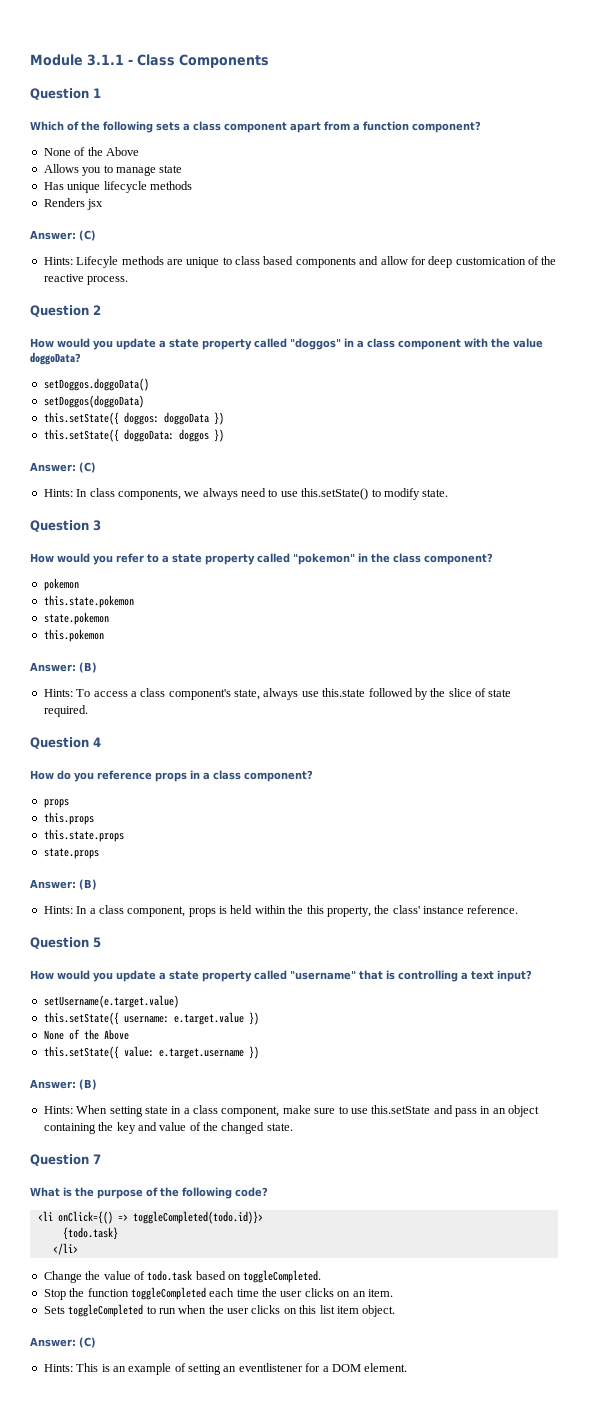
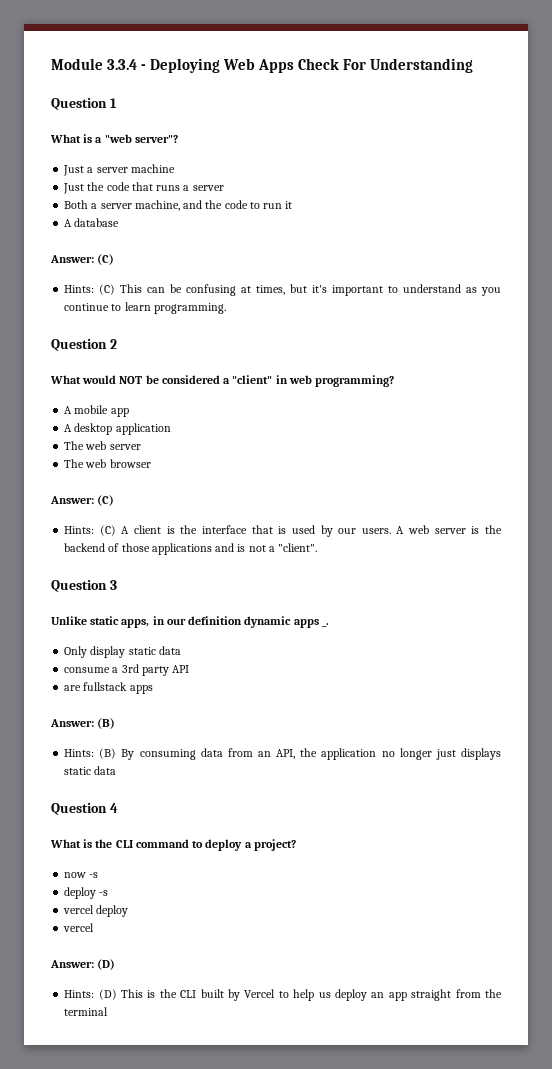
- Module 3.1.1 - Class Components
+ Module 3.3.4 - Deploying Web Apps Check For Understanding
  Question 1
- Which of the following sets a class component apart from a function component?
- None of the Above
- Allows you to manage state
- Has unique lifecycle methods
- Renders jsx
+ What is a "web server"?
+ Just a server machine
+ Just the code that runs a server
+ Both a server machine, and the code to run it
+ A database
  Answer: (C)
- Hints: Lifecyle methods are unique to class based components and allow for deep customication of the reactive process.
+ Hints: (C) This can be confusing at times, but it's important to understand as you continue to learn programming.
  Question 2
- How would you update a state property called "doggos" in a class component with the value doggoData?
- setDoggos.doggoData()
- setDoggos(doggoData)
- this.setState({ doggos: doggoData })
- this.setState({ doggoData: doggos })
+ What would NOT be considered a "client" in web programming?
+ A mobile app
+ A desktop application
+ The web server
+ The web browser
  Answer: (C)
- Hints: In class components, we always need to use this.setState() to modify state.
+ Hints: (C) A client is the interface that is used by our users. A web server is the backend of those applications and is not a "client".
  Question 3
- How would you refer to a state property called "pokemon" in the class component?
- pokemon
- this.state.pokemon
- state.pokemon
- this.pokemon
+ Unlike static apps, in our definition dynamic apps _.
+ Only display static data
+ consume a 3rd party API
+ are fullstack apps
  Answer: (B)
- Hints: To access a class component's state, always use this.state followed by the slice of state required.
+ Hints: (B) By consuming data from an API, the application no longer just displays static data
  Question 4
- How do you reference props in a class component?
- props
- this.props
- this.state.props
- state.props
- Answer: (B)
- Hints: In a class component, props is held within the this property, the class' instance reference.
- Question 5
- How would you update a state property called "username" that is controlling a text input?
- setUsername(e.target.value)
- this.setState({ username: e.target.value })
- None of the Above
- this.setState({ value: e.target.username })
- Answer: (B)
- Hints: When setting state in a class component, make sure to use this.setState and pass in an object containing the key and value of the changed state.
- Question 7
- What is the purpose of the following code?
- <li onClick={() => toggleCompleted(todo.id)}>
- {todo.task}
- </li>
- Change the value of todo.task based on toggleCompleted.
- Stop the function toggleCompleted each time the user clicks on an item.
- Sets toggleCompleted to run when the user clicks on this list item object.
- Answer: (C)
- Hints: This is an example of setting an eventlistener for a DOM element.
+ What is the CLI command to deploy a project?
+ now -s
+ deploy -s
+ vercel deploy
+ vercel
+ Answer: (D)
+ Hints: (D) This is the CLI built by Vercel to help us deploy an app straight from the terminal

